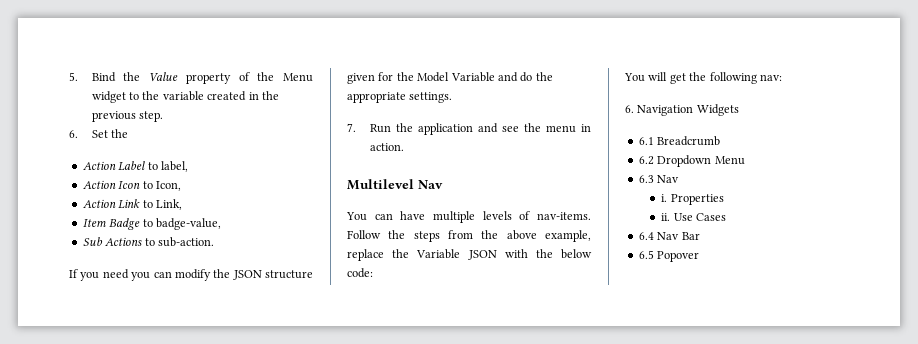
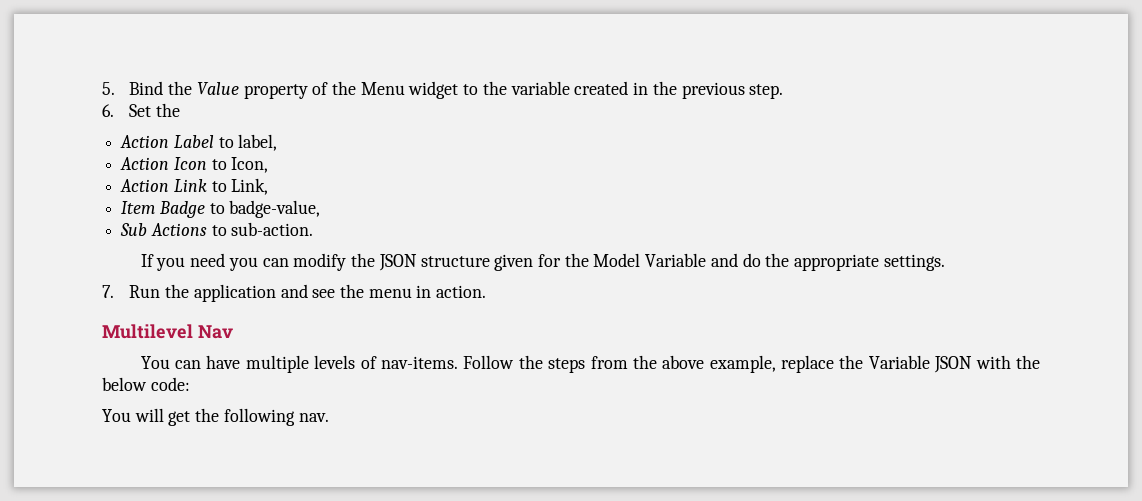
- You will get the following nav:
- 6. Navigation Widgets
- 6.1 Breadcrumb
- 6.2 Dropdown Menu
- 6.3 Nav
- i. Properties
- ii. Use Cases
- 6.4 Nav Bar
- 6.5 Popover
+ You will get the following nav.

